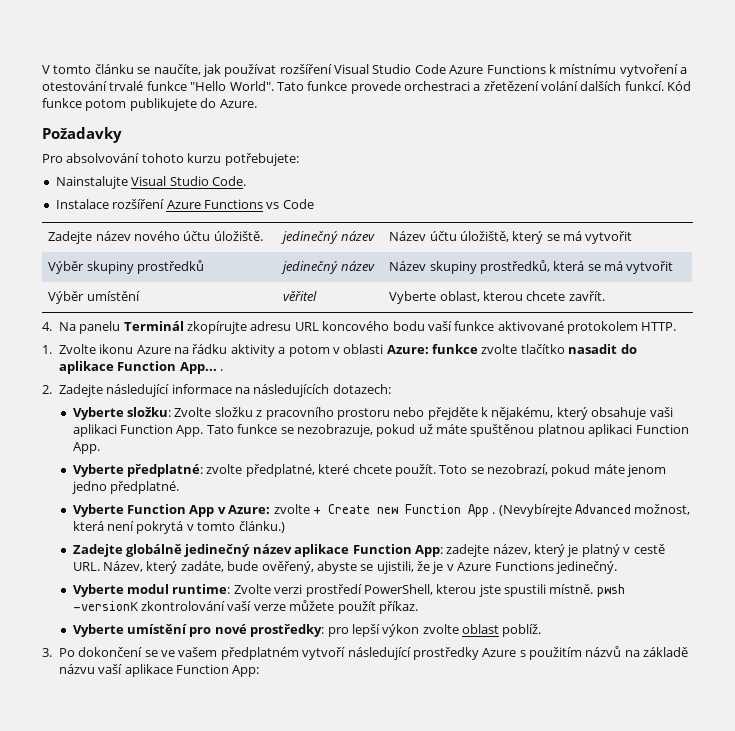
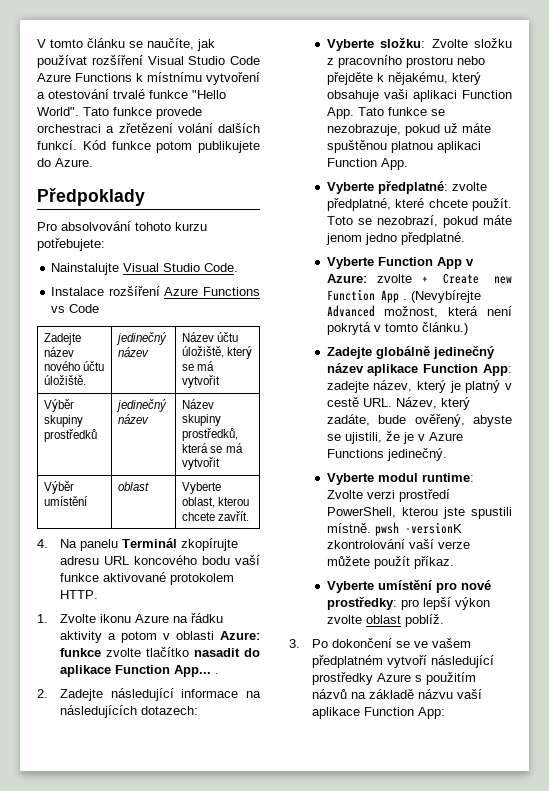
- Požadavky
+ Předpoklady
- Výběr umístění | věřitel | Vyberte oblast, kterou chcete zavřít.
+ Výběr umístění | oblast | Vyberte oblast, kterou chcete zavřít.

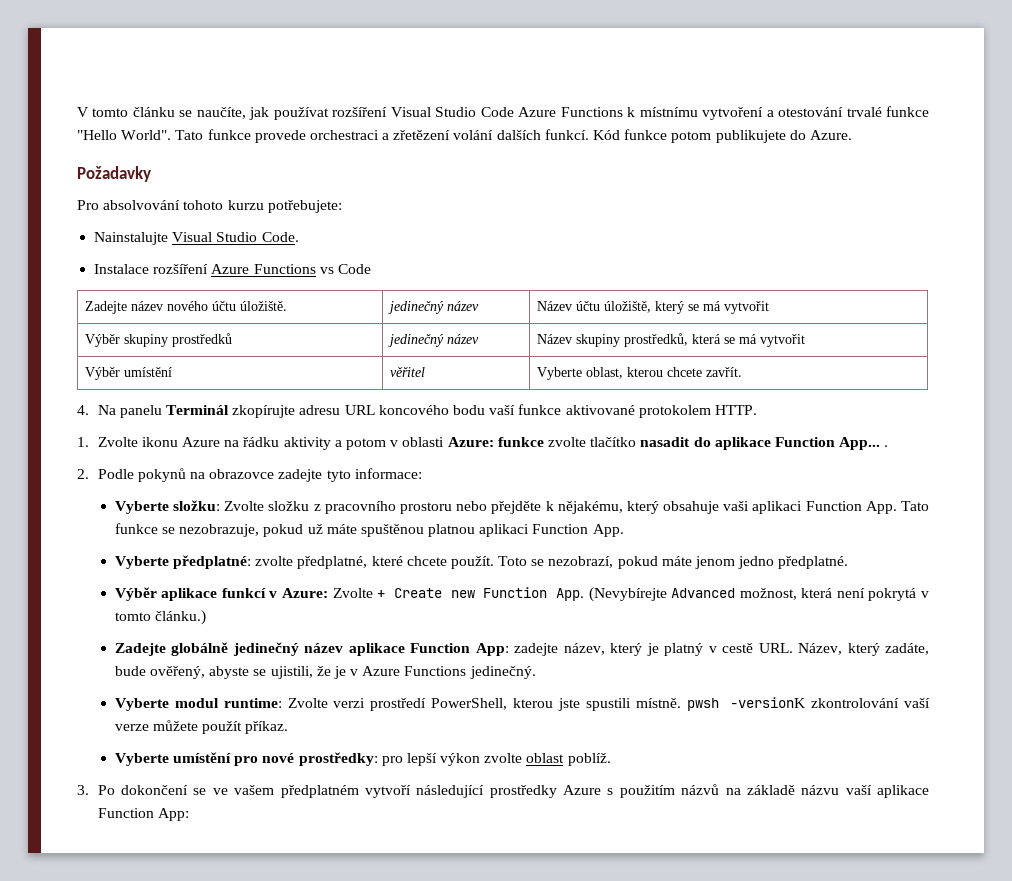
- Předpoklady
+ Požadavky
- Výběr umístění | oblast | Vyberte oblast, kterou chcete zavřít.
+ Výběr umístění | věřitel | Vyberte oblast, kterou chcete zavřít.
- 2. Zadejte následující informace na následujících dotazech:
+ 2. Podle pokynů na obrazovce zadejte tyto informace:
- Vyberte Function App v Azure: zvolte + Create new Function App . (Nevybírejte Advanced možnost, která není pokrytá v tomto článku.)
+ Výběr aplikace funkcí v Azure: Zvolte + Create new Function App. (Nevybírejte Advanced možnost, která není pokrytá v tomto článku.)

